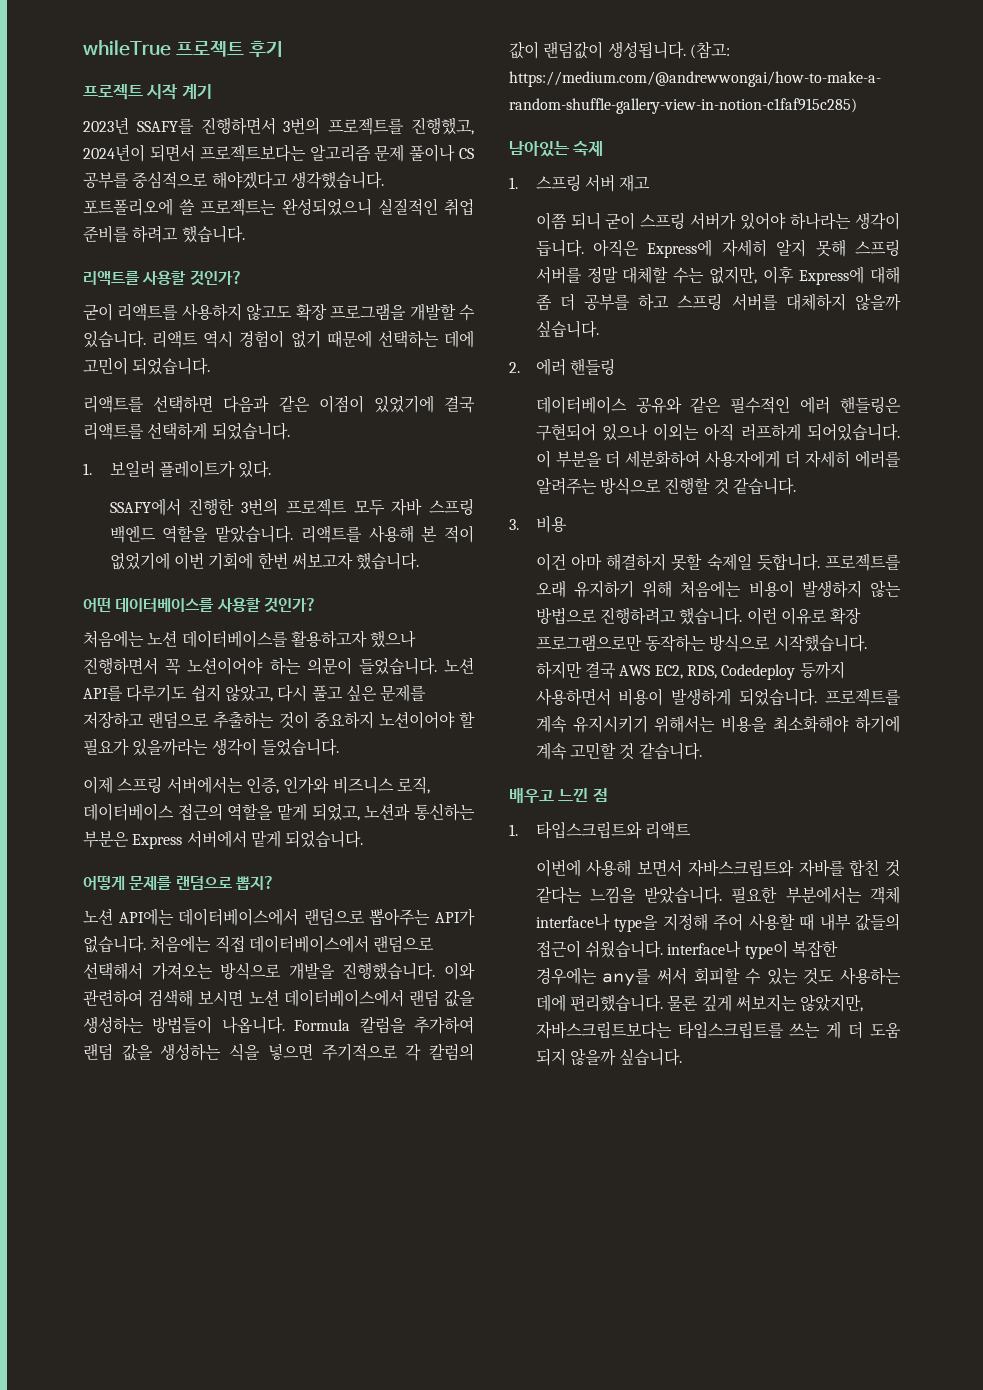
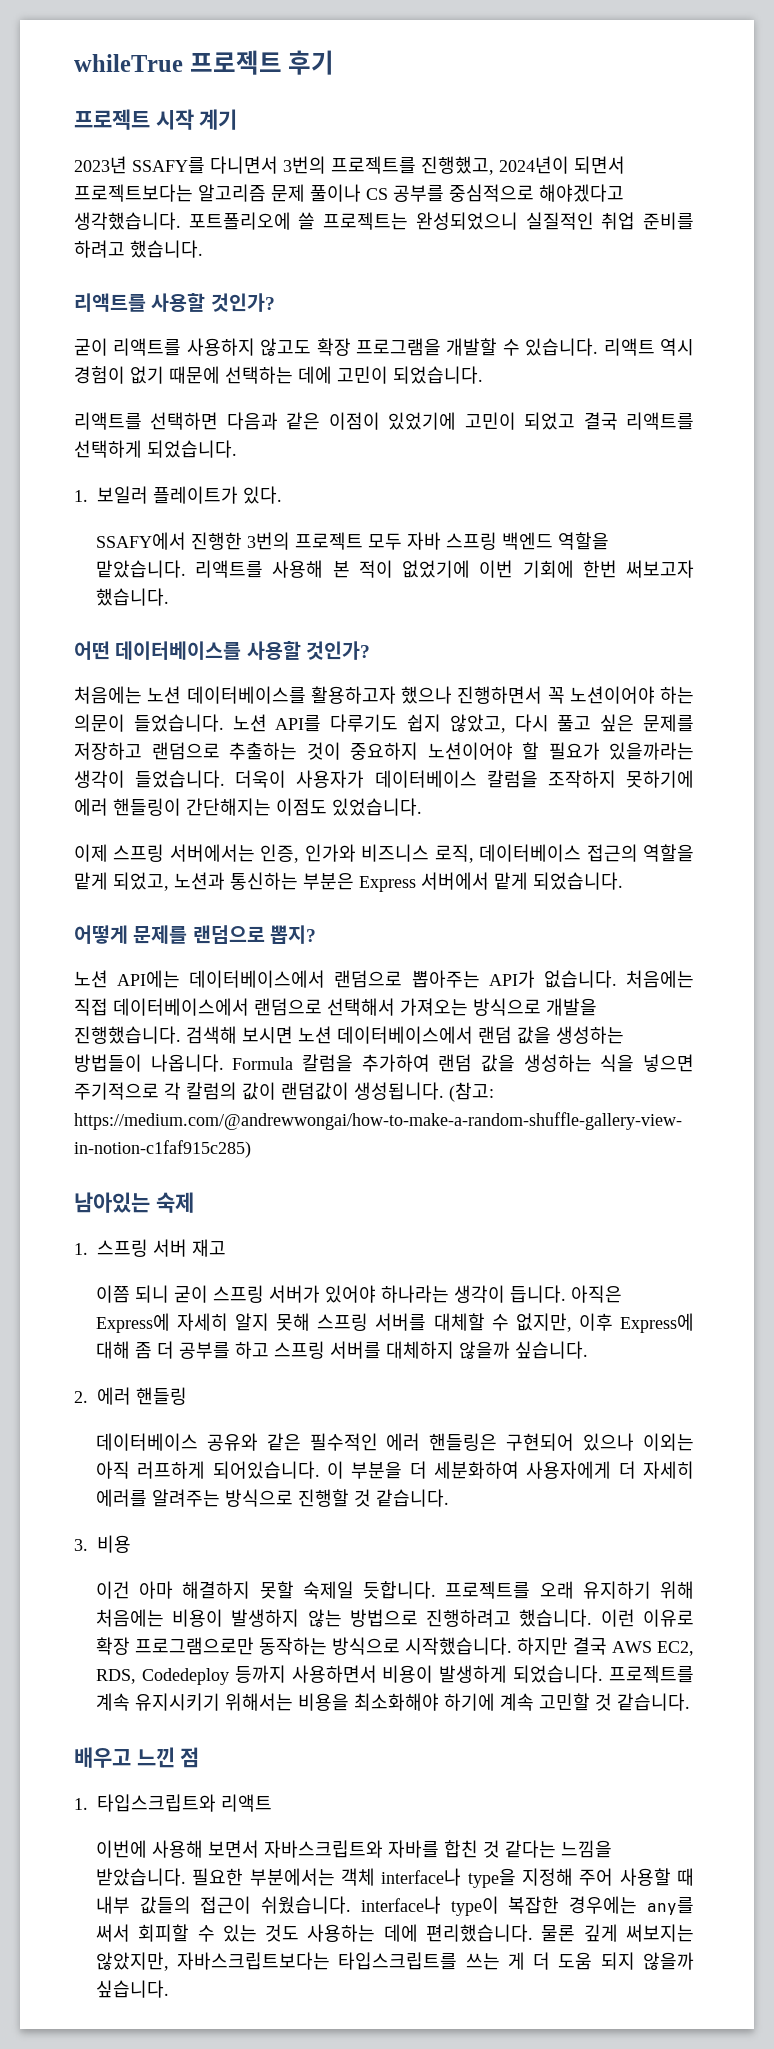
- 2023년 SSAFY를 진행하면서 3번의 프로젝트를 진행했고, 2024년이 되면서 프로젝트보다는 알고리즘 문제 풀이나 CS 공부를 중심적으로 해야겠다고 생각했습니다.
+ 2023년 SSAFY를 다니면서 3번의 프로젝트를 진행했고, 2024년이 되면서 프로젝트보다는 알고리즘 문제 풀이나 CS 공부를 중심적으로 해야겠다고 생각했습니다.
- 리액트를 선택하면 다음과 같은 이점이 있었기에 결국 리액트를 선택하게 되었습니다.
+ 리액트를 선택하면 다음과 같은 이점이 있었기에 고민이 되었고 결국 리액트를 선택하게 되었습니다.
+ 더욱이 사용자가 데이터베이스 칼럼을 조작하지 못하기에 에러 핸들링이 간단해지는 이점도 있었습니다.
- 이와 관련하여 검색해 보시면 노션 데이터베이스에서 랜덤 값을 생성하는 방법들이 나옵니다.
+ 검색해 보시면 노션 데이터베이스에서 랜덤 값을 생성하는 방법들이 나옵니다.
- 아직은 Express에 자세히 알지 못해 스프링 서버를 정말 대체할 수는 없지만, 이후 Express에 대해 좀 더 공부를 하고 스프링 서버를 대체하지 않을까 싶습니다.
+ 아직은 Express에 자세히 알지 못해 스프링 서버를 대체할 수 없지만, 이후 Express에 대해 좀 더 공부를 하고 스프링 서버를 대체하지 않을까 싶습니다.

